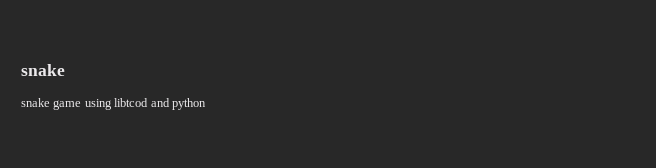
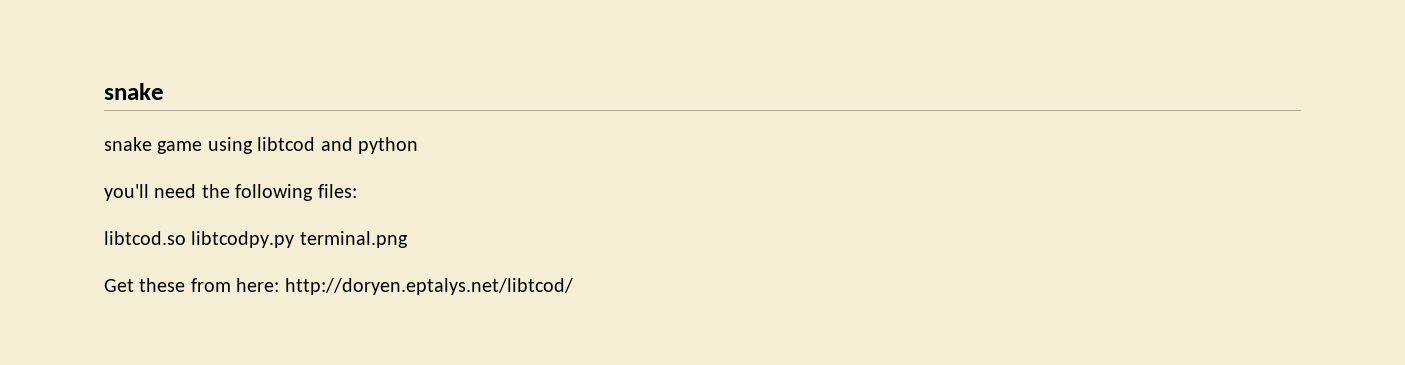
+ you'll need the following files:
+ libtcod.so libtcodpy.py terminal.png
+ Get these from here: http://doryen.eptalys.net/libtcod/

